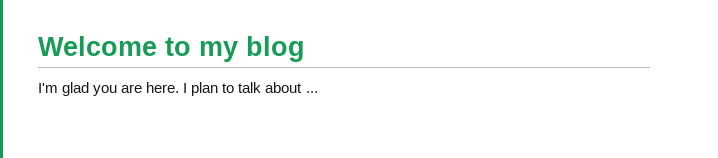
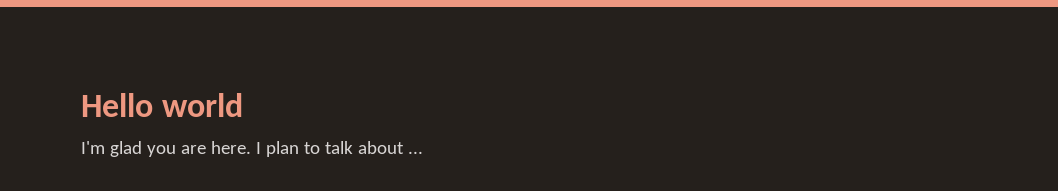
- Welcome to my blog
+ Hello world

